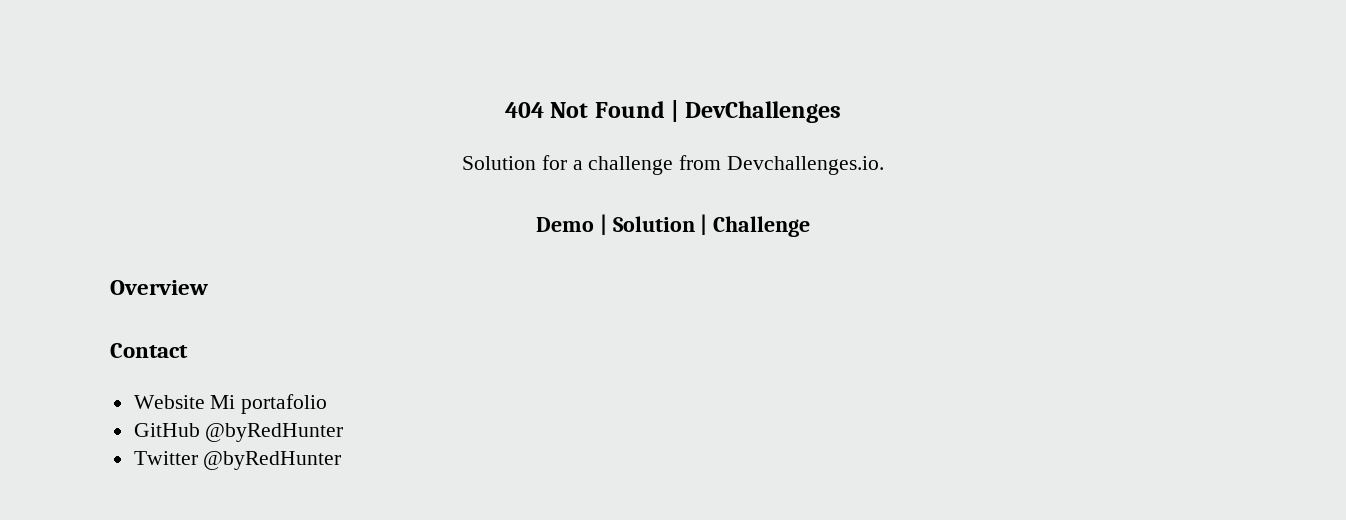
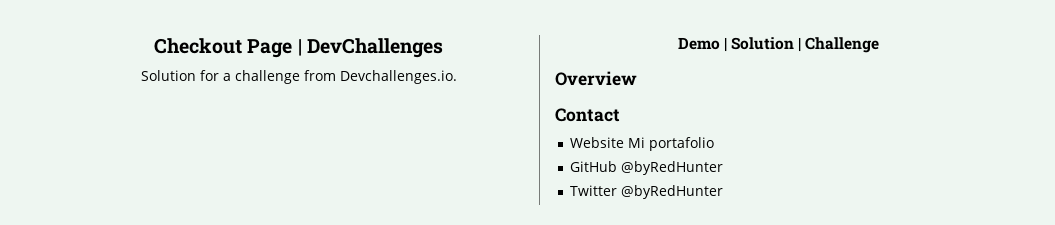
- 404 Not Found | DevChallenges
+ Checkout Page | DevChallenges

